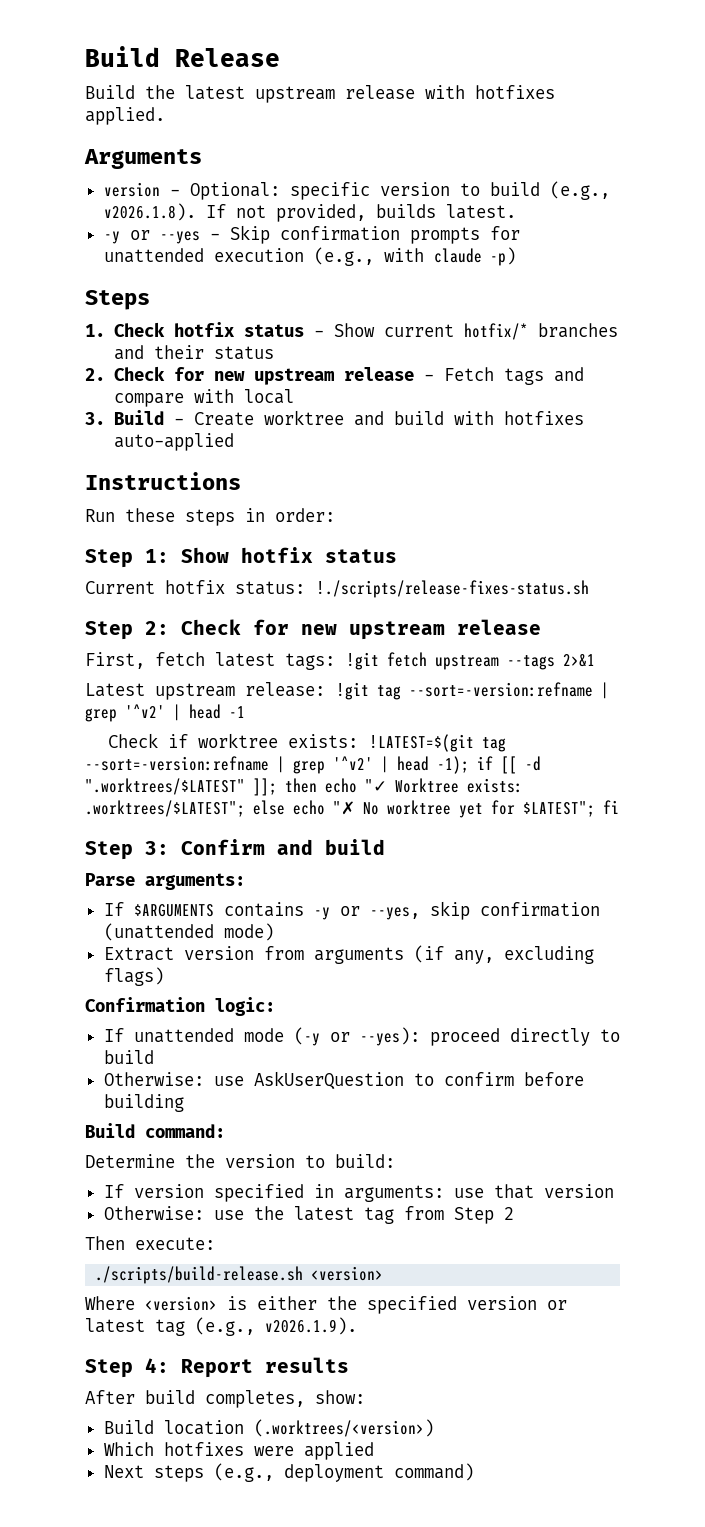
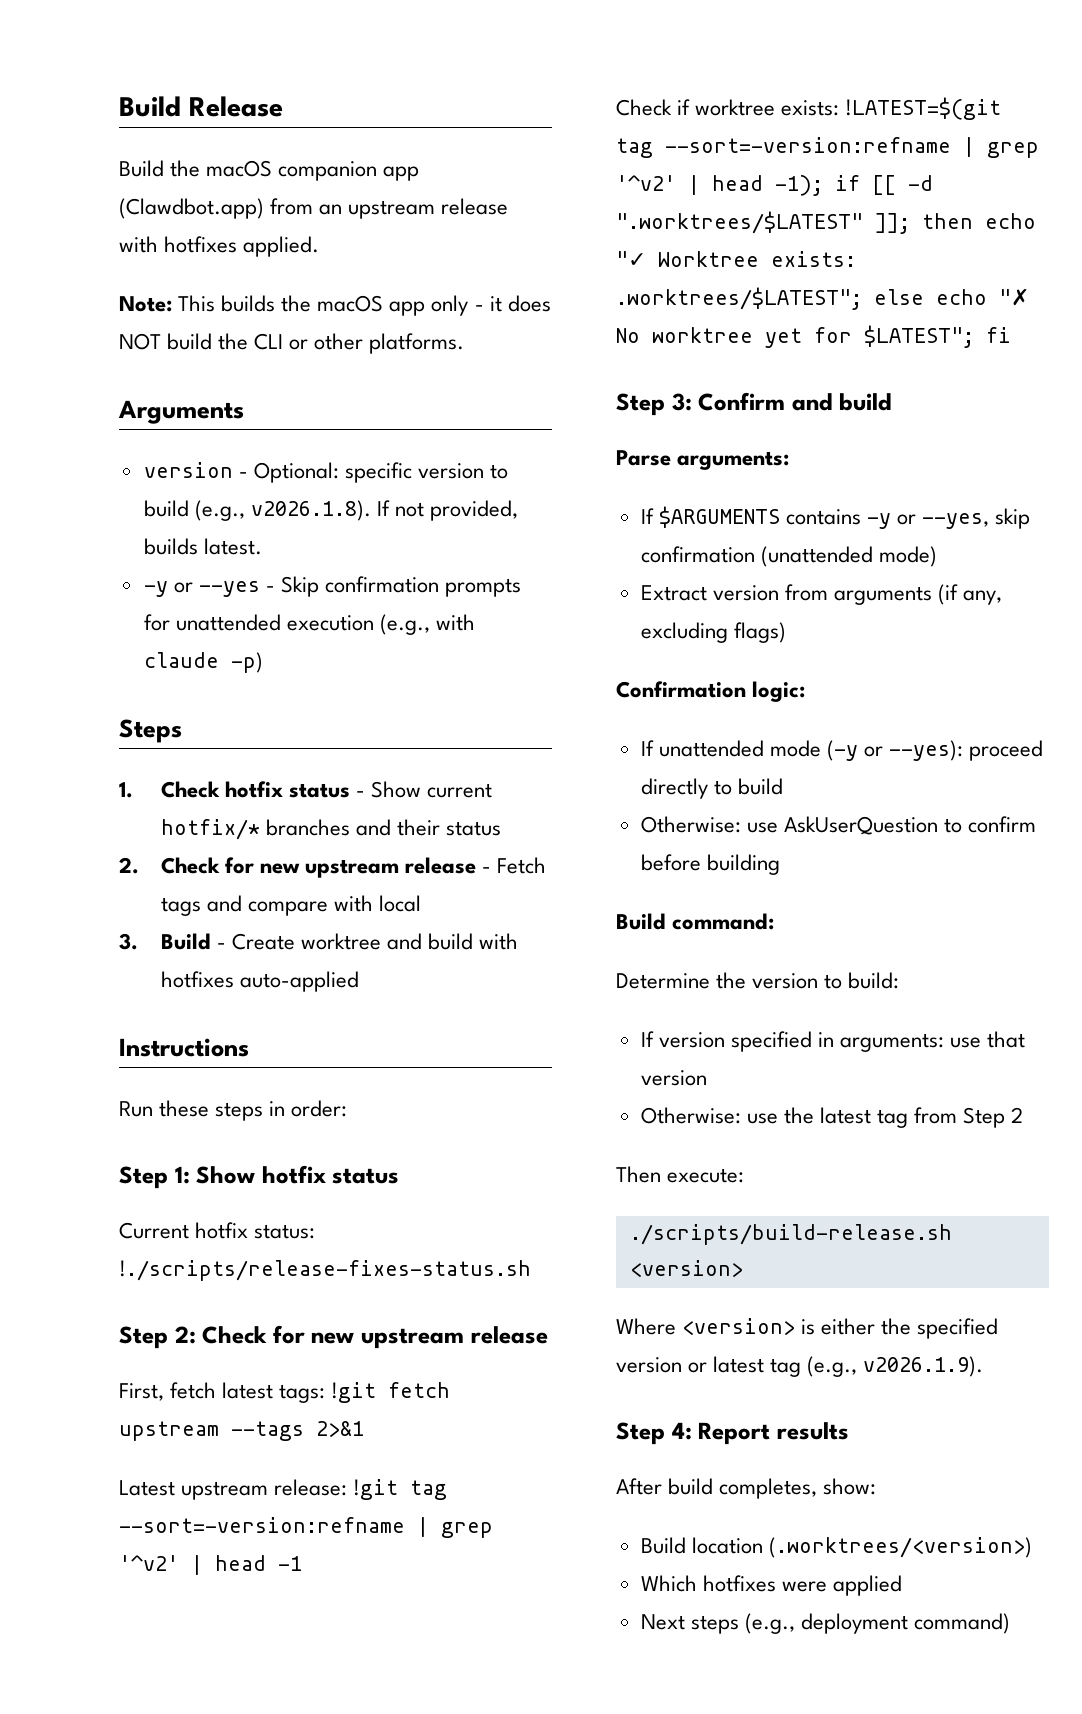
- Build the latest upstream release with hotfixes applied.
+ Build the macOS companion app (Clawdbot.app) from an upstream release with hotfixes applied.
+ Note: This builds the macOS app only - it does NOT build the CLI or other platforms.

